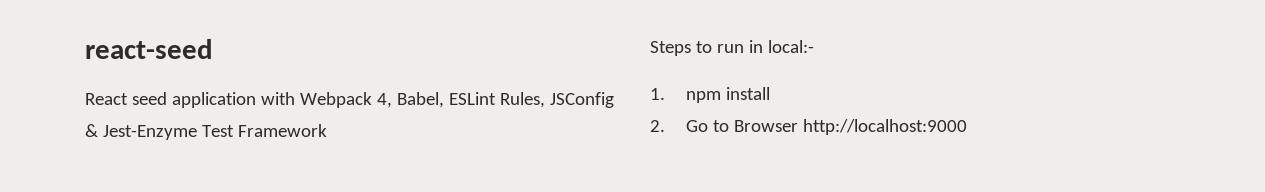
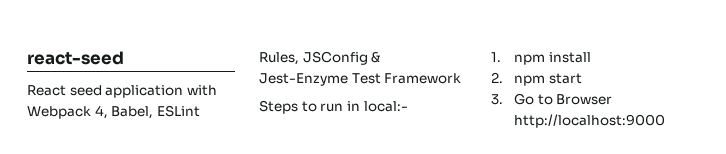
- 2. Go to Browser http://localhost:9000
+ 2. npm start
+ 3. Go to Browser http://localhost:9000

